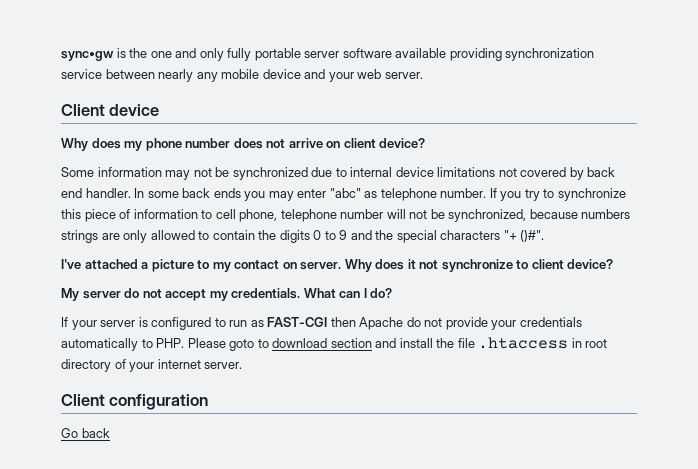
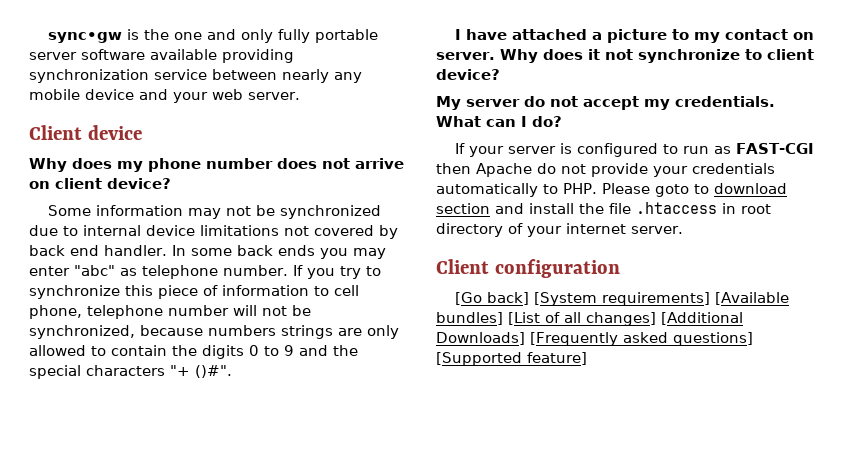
- I've attached a picture to my contact on server.
+ I have attached a picture to my contact on server.
- Go back
+ [Go back] [System requirements] [Available bundles] [List of all changes] [Additional Downloads] [Frequently asked questions] [Supported feature]

